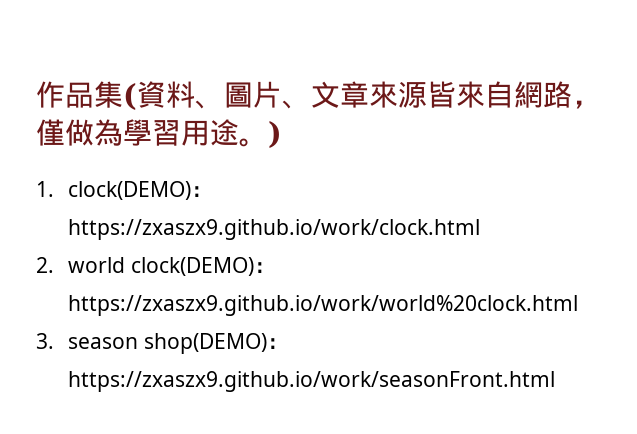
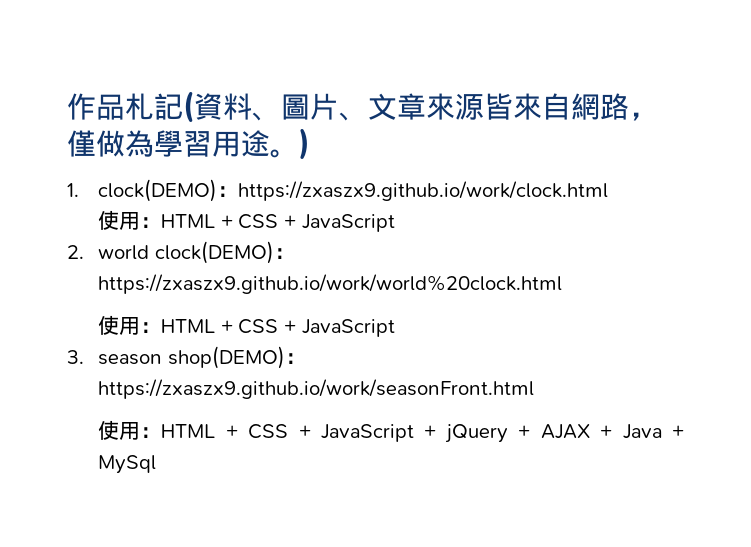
- 作品集(資料、圖片、文章來源皆來自網路，僅做為學習用途。)
+ 作品札記(資料、圖片、文章來源皆來自網路，僅做為學習用途。)
  1. clock(DEMO)：https://zxaszx9.github.io/work/clock.html
+ 使用：HTML + CSS + JavaScript
  2. world clock(DEMO)：https://zxaszx9.github.io/work/world%20clock.html
+ 使用：HTML + CSS + JavaScript
+ 使用：HTML + CSS + JavaScript + jQuery + AJAX + Java + MySql

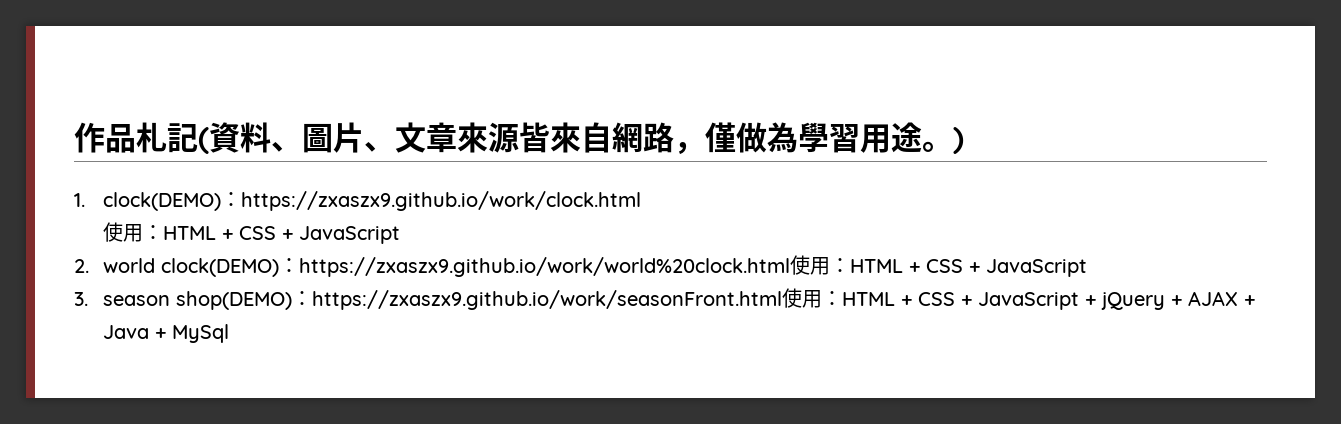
- 2. world clock(DEMO)：https://zxaszx9.github.io/work/world%20clock.html
- 使用：HTML + CSS + JavaScript
+ 2. world clock(DEMO)：https://zxaszx9.github.io/work/world%20clock.html使用：HTML + CSS + JavaScript
- 3. season shop(DEMO)：https://zxaszx9.github.io/work/seasonFront.html
- 使用：HTML + CSS + JavaScript + jQuery + AJAX + Java + MySql
+ 3. season shop(DEMO)：https://zxaszx9.github.io/work/seasonFront.html使用：HTML + CSS + JavaScript + jQuery + AJAX + Java + MySql

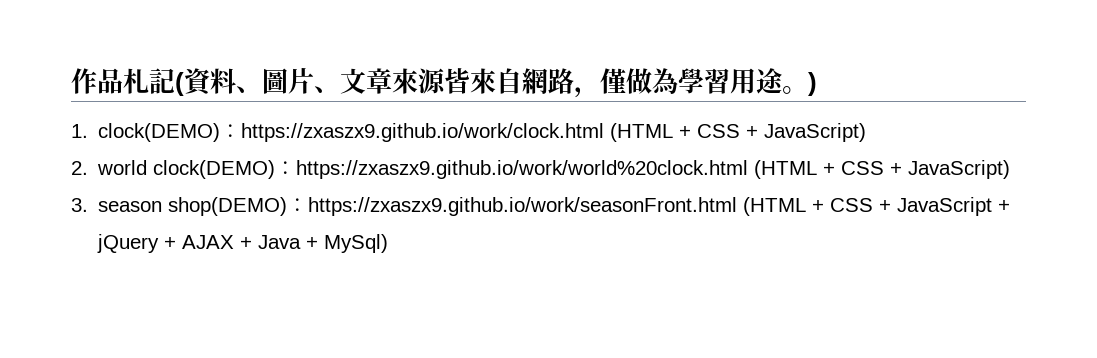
- 1. clock(DEMO)：https://zxaszx9.github.io/work/clock.html
- 使用：HTML + CSS + JavaScript
+ 1. clock(DEMO)：https://zxaszx9.github.io/work/clock.html (HTML + CSS + JavaScript)
- 2. world clock(DEMO)：https://zxaszx9.github.io/work/world%20clock.html使用：HTML + CSS + JavaScript
+ 2. world clock(DEMO)：https://zxaszx9.github.io/work/world%20clock.html (HTML + CSS + JavaScript)
- 3. season shop(DEMO)：https://zxaszx9.github.io/work/seasonFront.html使用：HTML + CSS + JavaScript + jQuery + AJAX + Java + MySql
+ 3. season shop(DEMO)：https://zxaszx9.github.io/work/seasonFront.html (HTML + CSS + JavaScript + jQuery + AJAX + Java + MySql)

